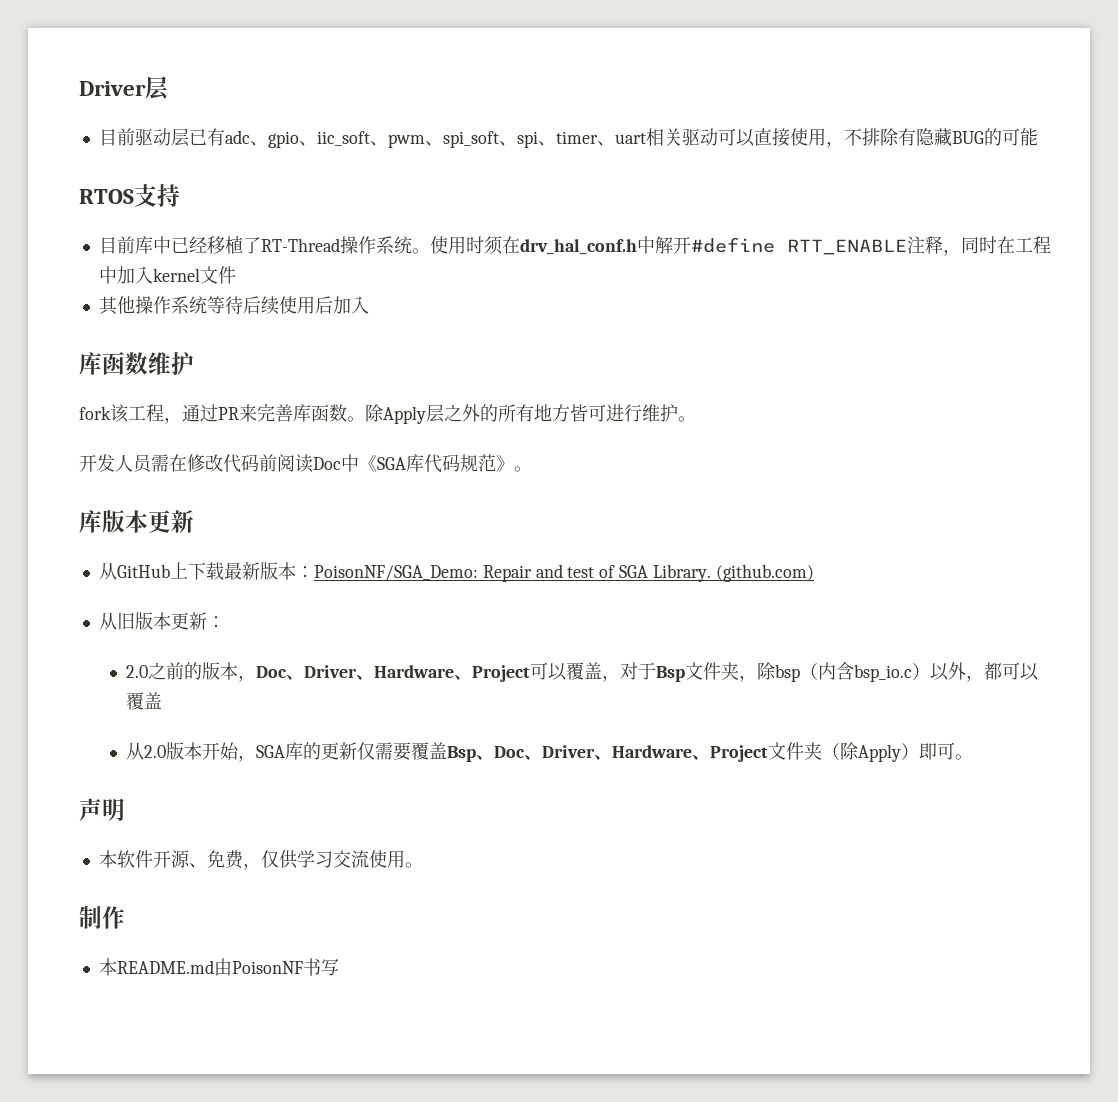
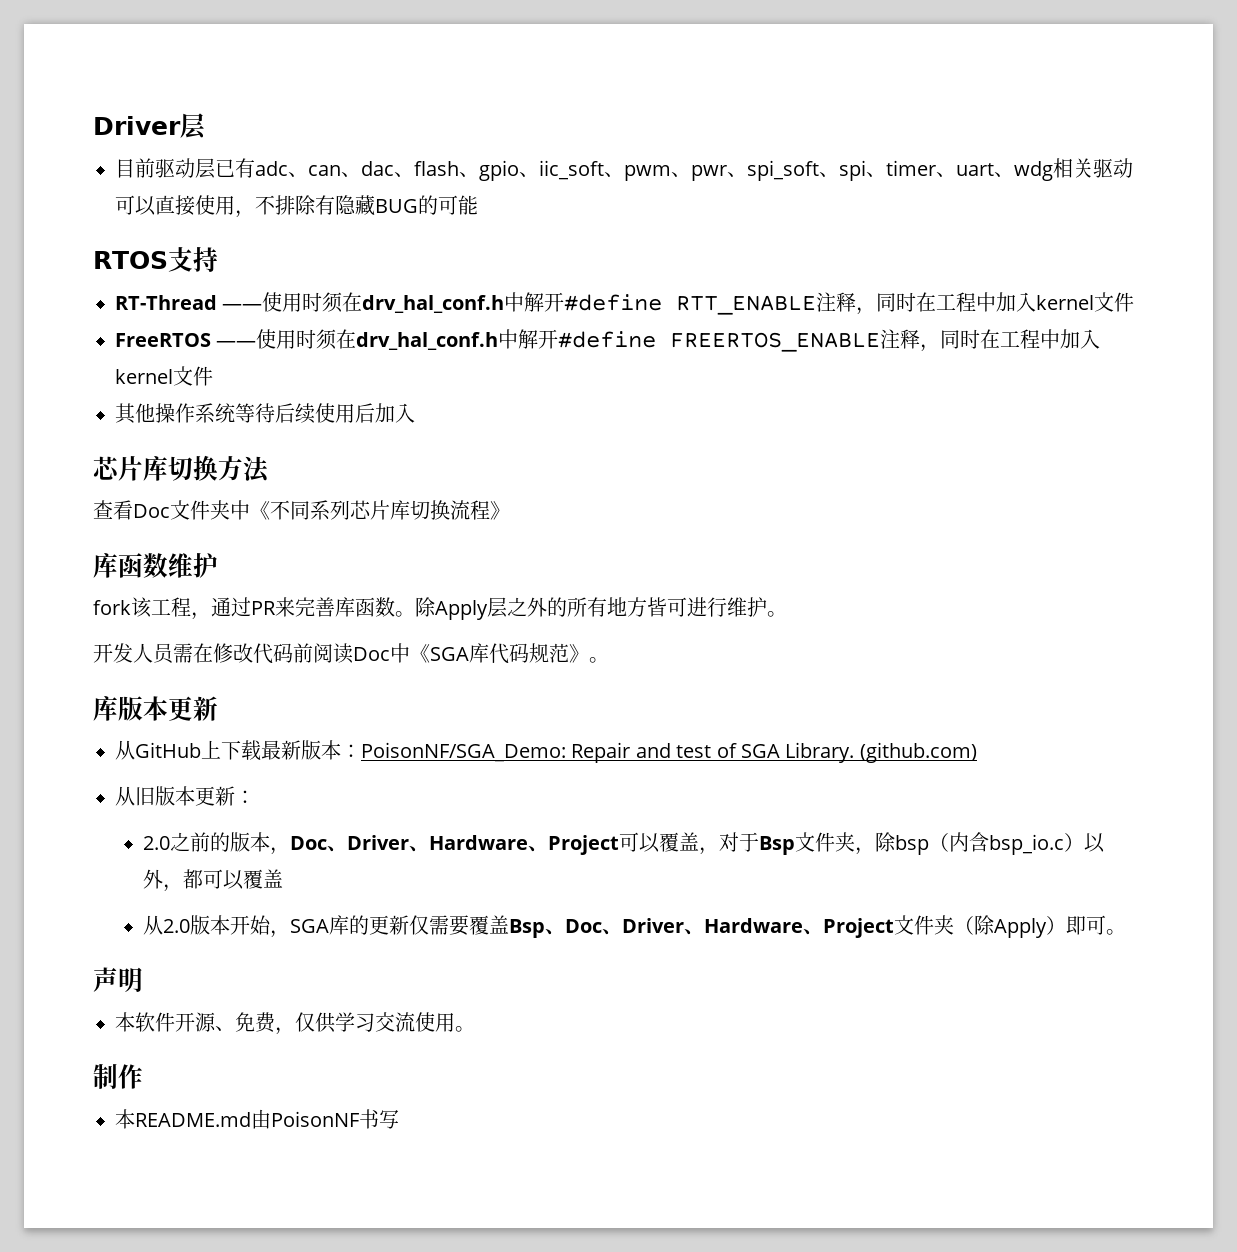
- 目前驱动层已有adc、gpio、iic_soft、pwm、spi_soft、spi、timer、uart相关驱动可以直接使用，不排除有隐藏BUG的可能
+ 目前驱动层已有adc、can、dac、flash、gpio、iic_soft、pwm、pwr、spi_soft、spi、timer、uart、wdg相关驱动可以直接使用，不排除有隐藏BUG的可能
- 目前库中已经移植了RT-Thread操作系统。使用时须在drv_hal_conf.h中解开#define RTT_ENABLE注释，同时在工程中加入kernel文件
+ RT-Thread ——使用时须在drv_hal_conf.h中解开#define RTT_ENABLE注释，同时在工程中加入kernel文件
+ FreeRTOS ——使用时须在drv_hal_conf.h中解开#define FREERTOS_ENABLE注释，同时在工程中加入kernel文件
+ 芯片库切换方法
+ 查看Doc文件夹中《不同系列芯片库切换流程》

